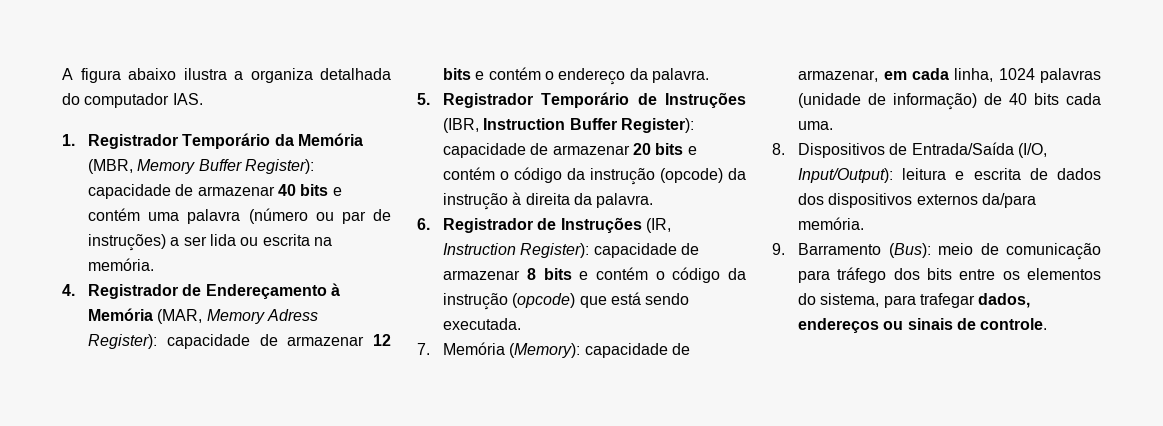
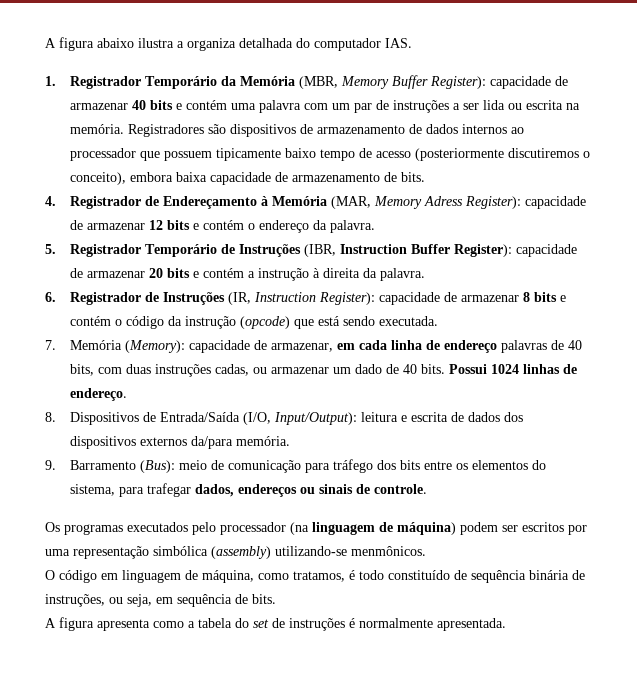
- 1. Registrador Temporário da Memória (MBR, Memory Buffer Register): capacidade de armazenar 40 bits e contém uma palavra (número ou par de instruções) a ser lida ou escrita na memória.
+ 1. Registrador Temporário da Memória (MBR, Memory Buffer Register): capacidade de armazenar 40 bits e contém uma palavra com um par de instruções a ser lida ou escrita na memória. Registradores são dispositivos de armazenamento de dados internos ao processador que possuem tipicamente baixo tempo de acesso (posteriormente discutiremos o conceito), embora baixa capacidade de armazenamento de bits.
- 5. Registrador Temporário de Instruções (IBR, Instruction Buffer Register): capacidade de armazenar 20 bits e contém o código da instrução (opcode) da instrução à direita da palavra.
+ 5. Registrador Temporário de Instruções (IBR, Instruction Buffer Register): capacidade de armazenar 20 bits e contém a instrução à direita da palavra.
- 7. Memória (Memory): capacidade de armazenar, em cada linha, 1024 palavras (unidade de informação) de 40 bits cada uma.
+ 7. Memória (Memory): capacidade de armazenar, em cada linha de endereço palavras de 40 bits, com duas instruções cadas, ou armazenar um dado de 40 bits. Possui 1024 linhas de endereço.
+ Os programas executados pelo processador (na linguagem de máquina) podem ser escritos por uma representação simbólica (assembly) utilizando-se menmônicos.
+ O código em linguagem de máquina, como tratamos, é todo constituído de sequência binária de instruções, ou seja, em sequência de bits.
+ A figura apresenta como a tabela do set de instruções é normalmente apresentada.

